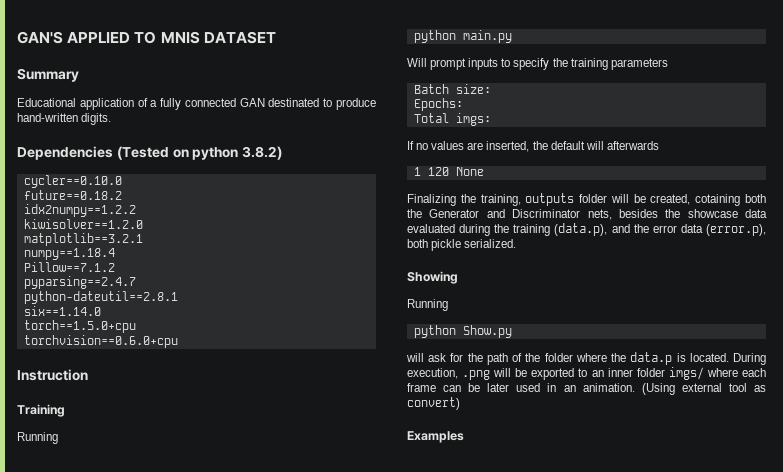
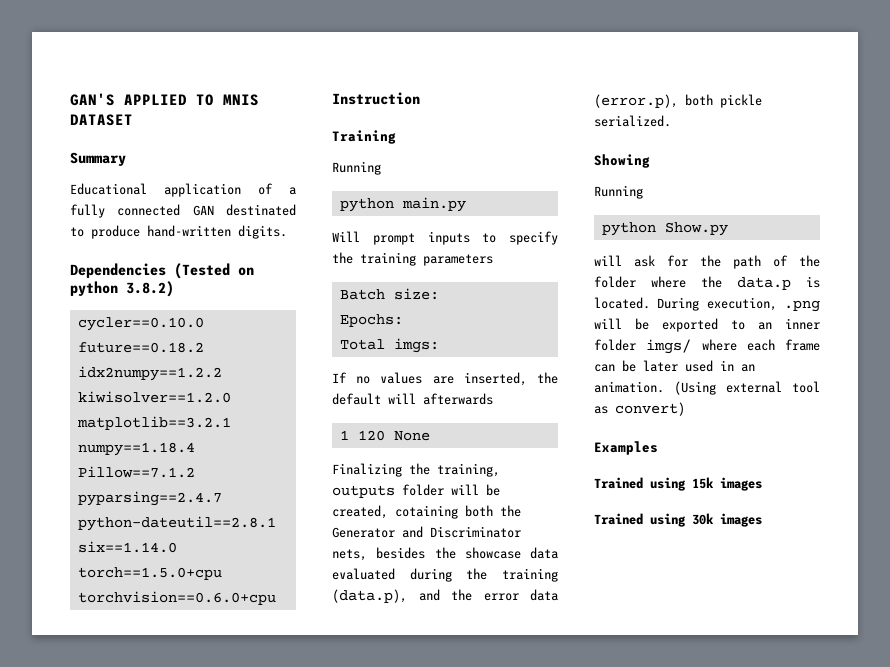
+ Trained using 15k images
+ Trained using 30k images

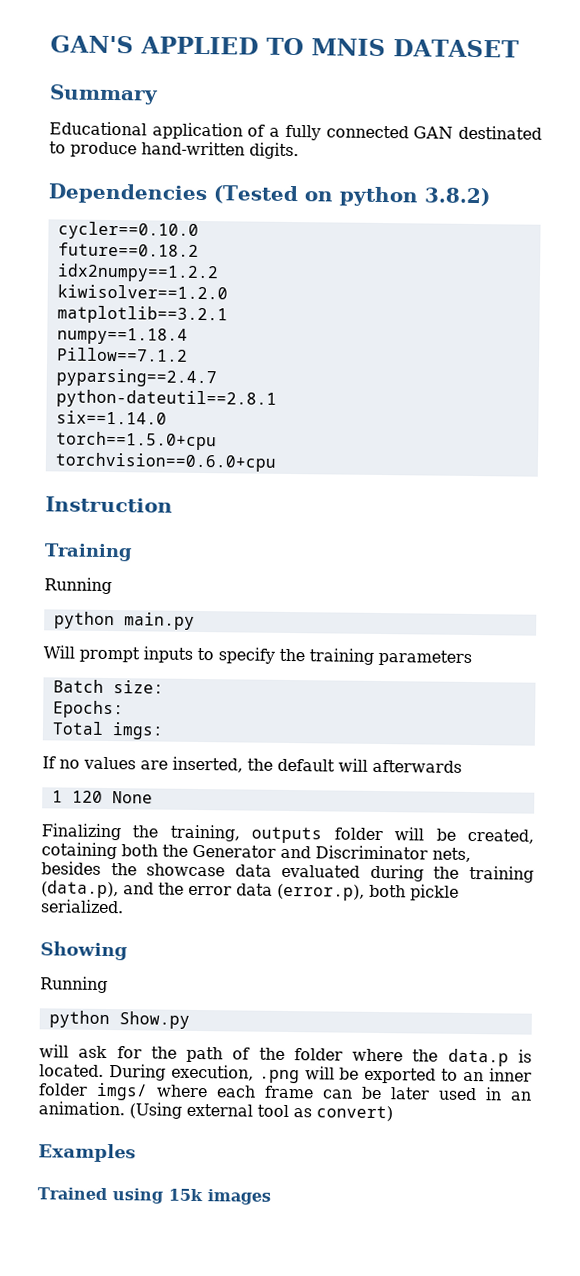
- Trained using 30k images

